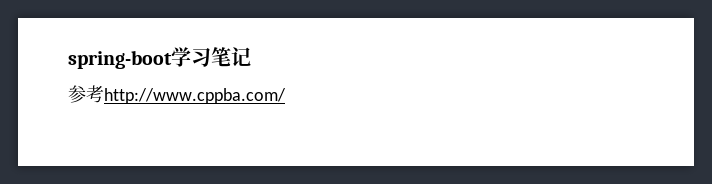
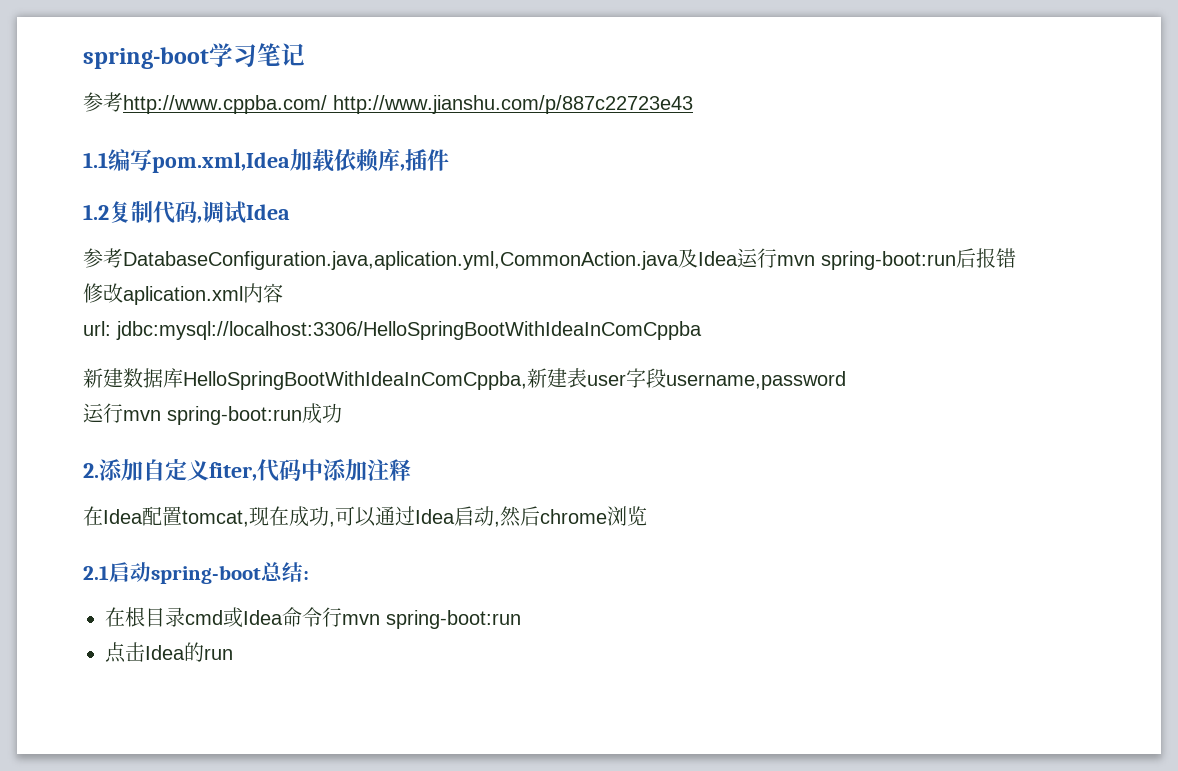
- 参考http://www.cppba.com/
+ 参考http://www.cppba.com/ http://www.jianshu.com/p/887c22723e43
+ 1.1编写pom.xml,Idea加载依赖库,插件
+ 1.2复制代码,调试Idea
+ 参考DatabaseConfiguration.java,aplication.yml,CommonAction.java及Idea运行mvn spring-boot:run后报错
+ 修改aplication.xml内容
+ url: jdbc:mysql://localhost:3306/HelloSpringBootWithIdeaInComCppba
+ 新建数据库HelloSpringBootWithIdeaInComCppba,新建表user字段username,password
+ 运行mvn spring-boot:run成功
+ 2.添加自定义fiter,代码中添加注释
+ 在Idea配置tomcat,现在成功,可以通过Idea启动,然后chrome浏览
+ 2.1启动spring-boot总结:
+ 在根目录cmd或Idea命令行mvn spring-boot:run
+ 点击Idea的run

